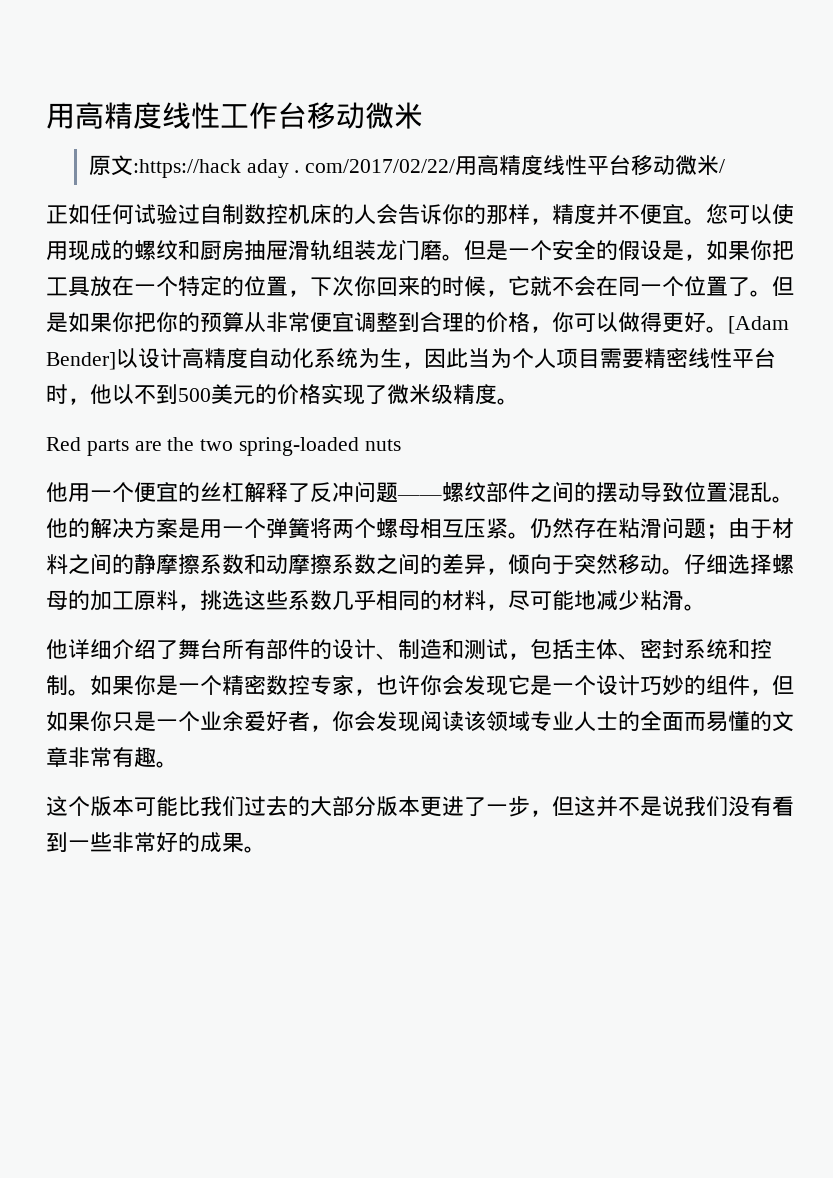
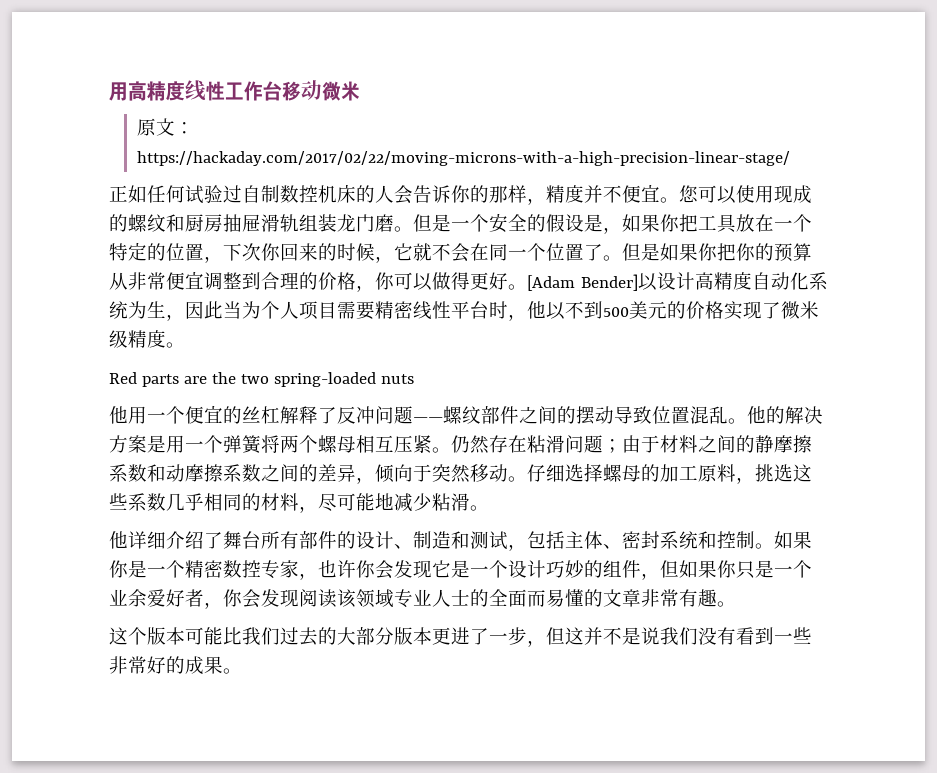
- 原文:https://hack aday . com/2017/02/22/用高精度线性平台移动微米/
+ 原文：https://hackaday.com/2017/02/22/moving-microns-with-a-high-precision-linear-stage/

